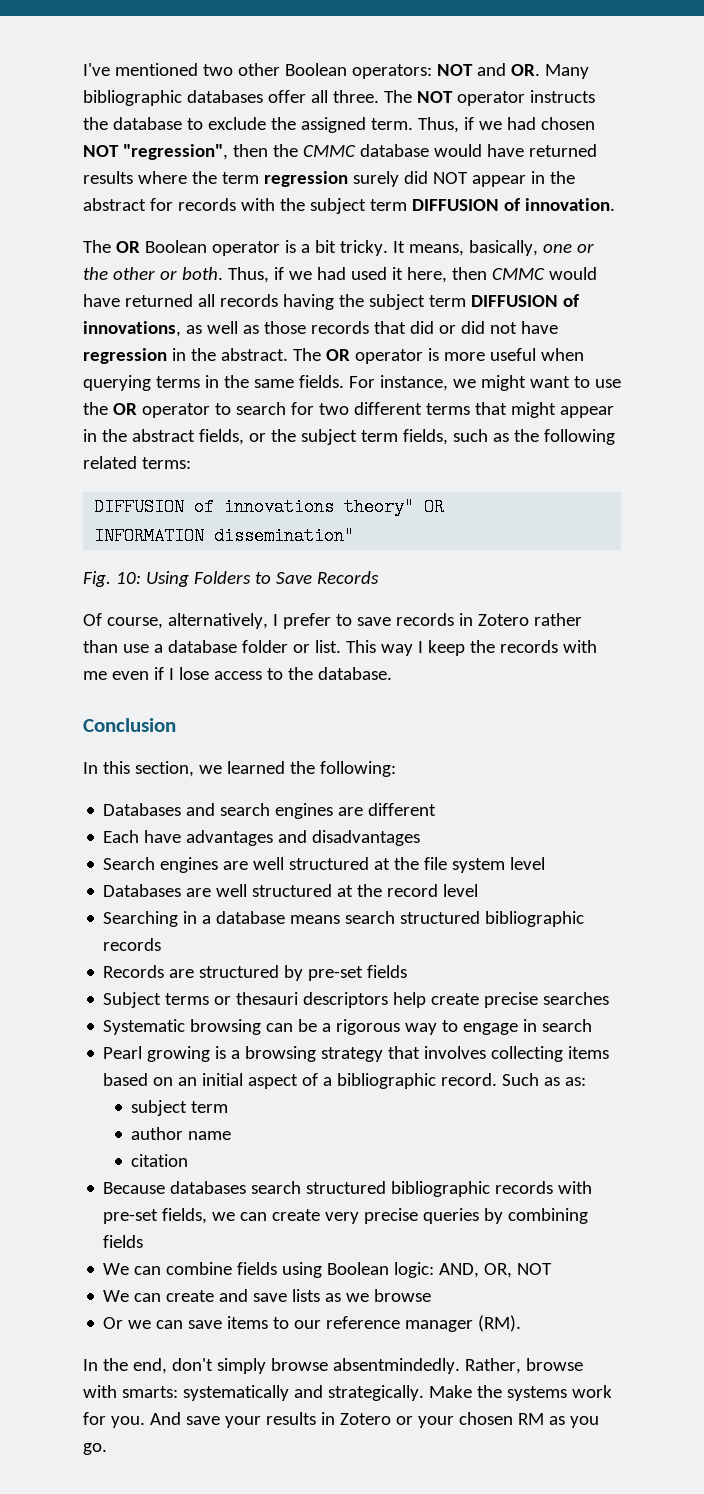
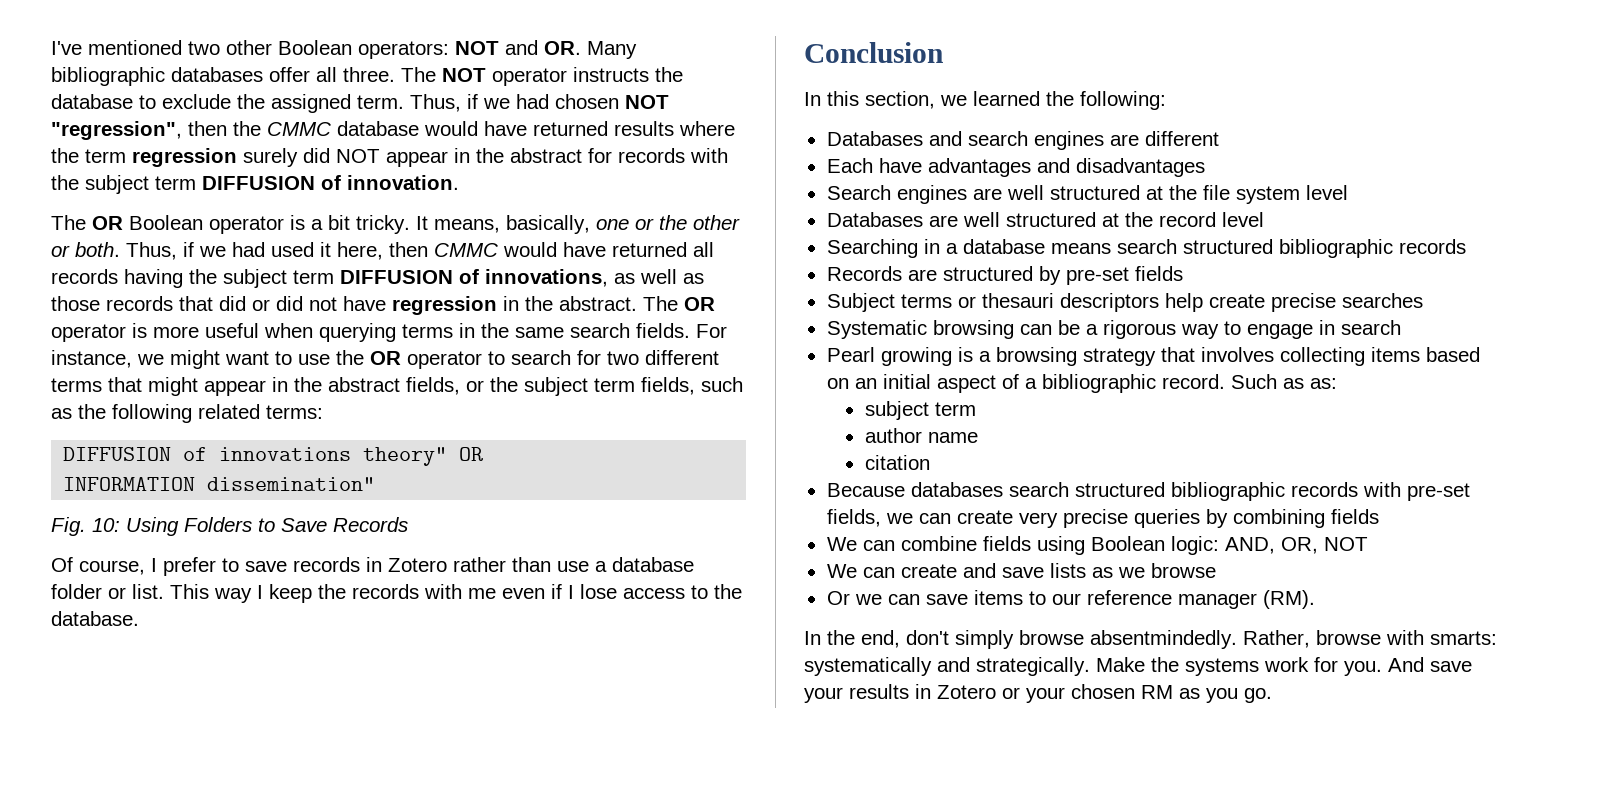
- The OR operator is more useful when querying terms in the same fields.
+ The OR operator is more useful when querying terms in the same search fields.
- Of course, alternatively, I prefer to save records in Zotero rather than use a database folder or list.
+ Of course, I prefer to save records in Zotero rather than use a database folder or list.

